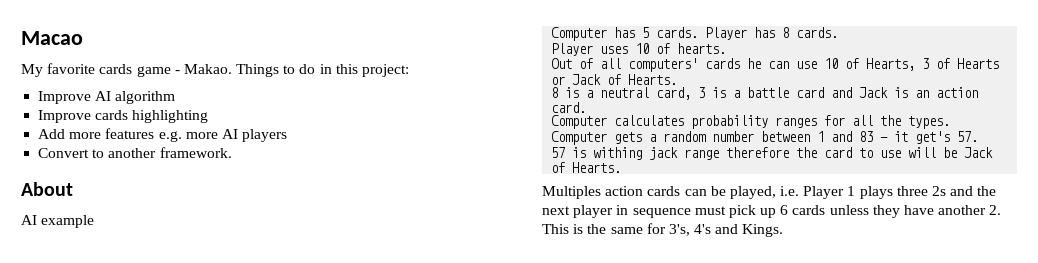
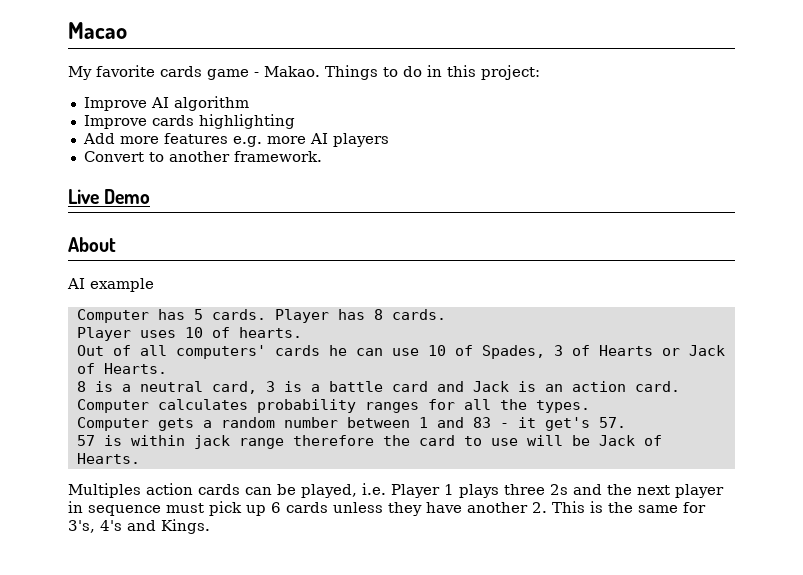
+ Live Demo
- Out of all computers' cards he can use 10 of Hearts, 3 of Hearts or Jack of Hearts.
+ Out of all computers' cards he can use 10 of Spades, 3 of Hearts or Jack of Hearts.
- 57 is withing jack range therefore the card to use will be Jack of Hearts.
+ 57 is within jack range therefore the card to use will be Jack of Hearts.

